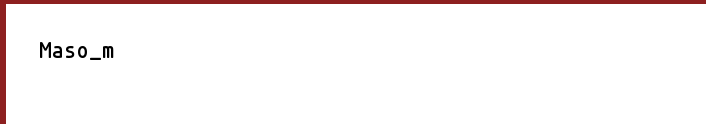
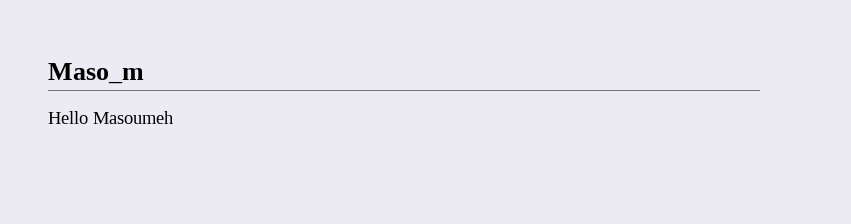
+ Hello Masoumeh

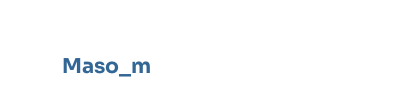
- Hello Masoumeh

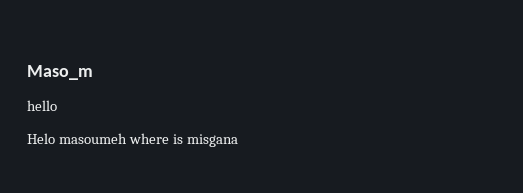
+ hello
+ Helo masoumeh where is misgana

